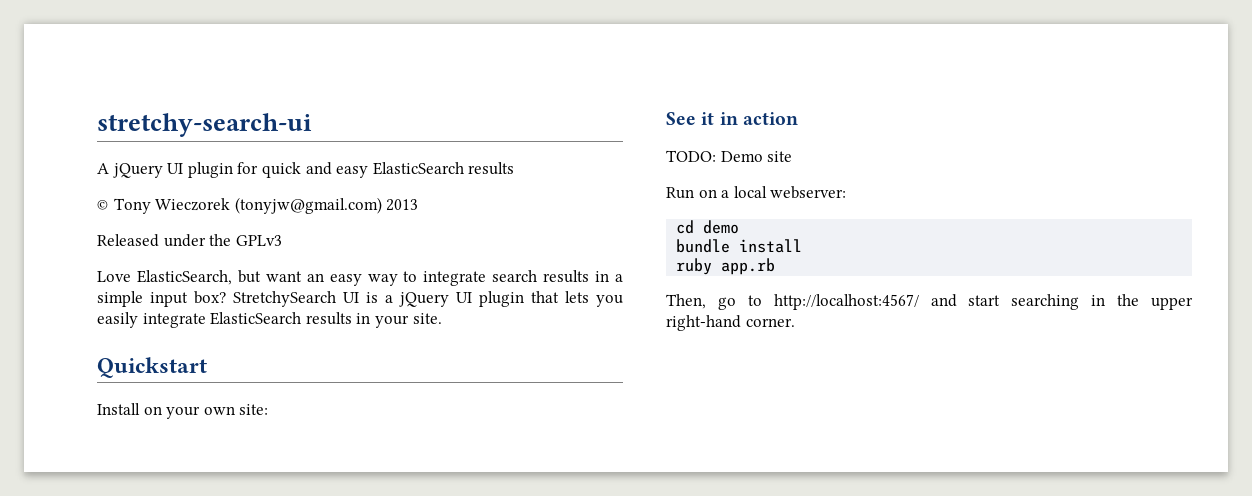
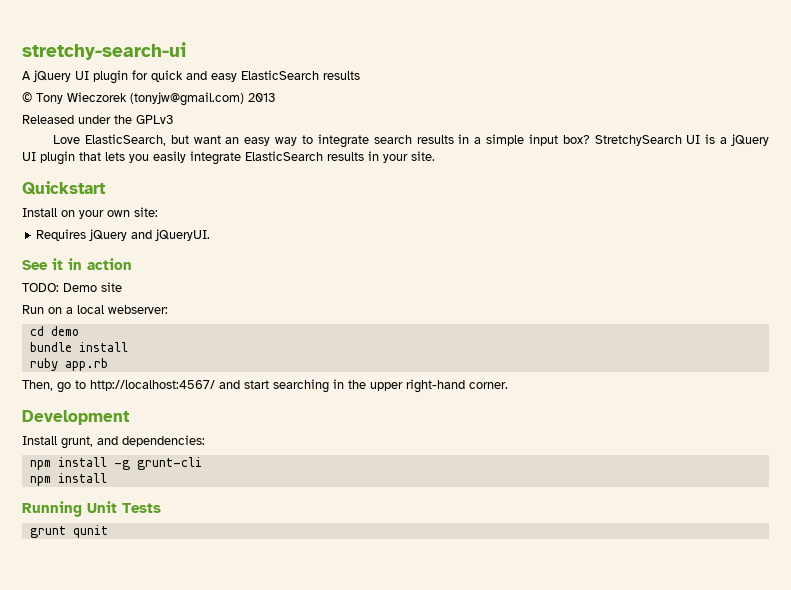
+ Requires jQuery and jQueryUI.
+ Development
+ Install grunt, and dependencies:
+ npm install -g grunt-cli
+ npm install
+ Running Unit Tests
+ grunt qunit

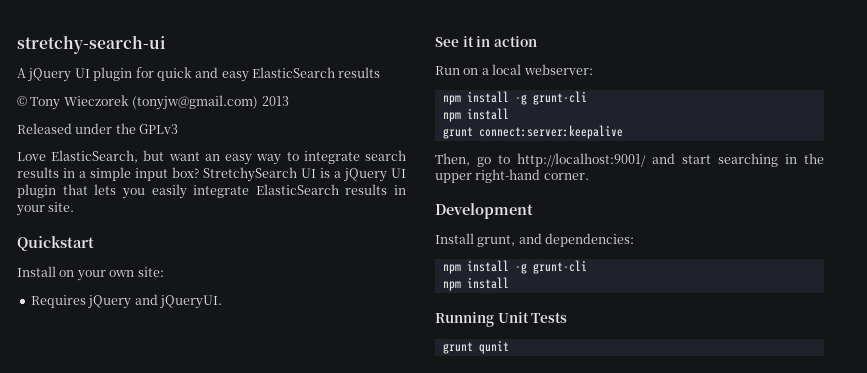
- TODO: Demo site
  Run on a local webserver:
- cd demo
- bundle install
- ruby app.rb
+ npm install -g grunt-cli
+ npm install
+ grunt connect:server:keepalive
- Then, go to http://localhost:4567/ and start searching in the upper right-hand corner.
+ Then, go to http://localhost:9001/ and start searching in the upper right-hand corner.

